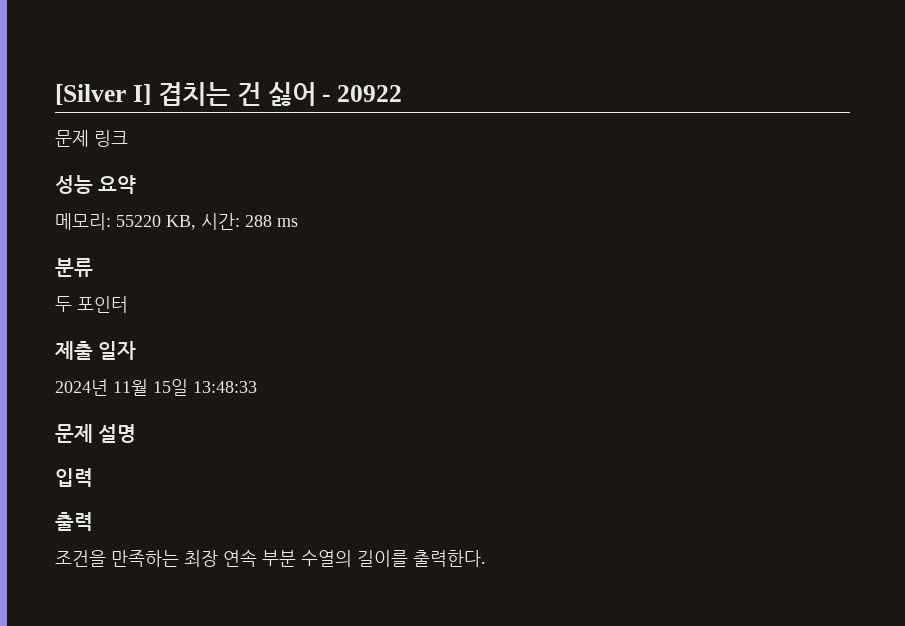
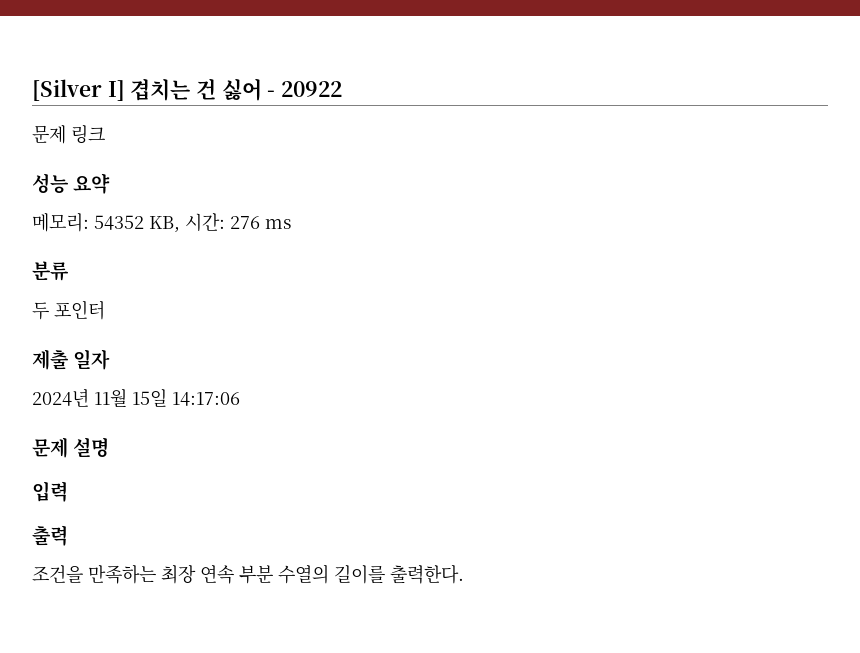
- 메모리: 55220 KB, 시간: 288 ms
+ 메모리: 54352 KB, 시간: 276 ms
- 2024년 11월 15일 13:48:33
+ 2024년 11월 15일 14:17:06

